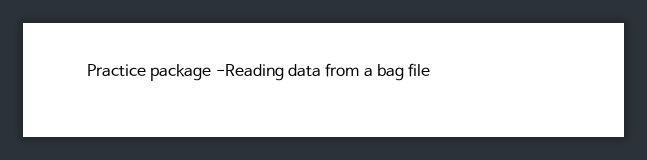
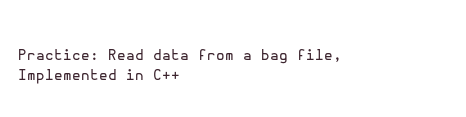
- Practice package -Reading data from a bag file
+ Practice: Read data from a bag file, Implemented in C++

